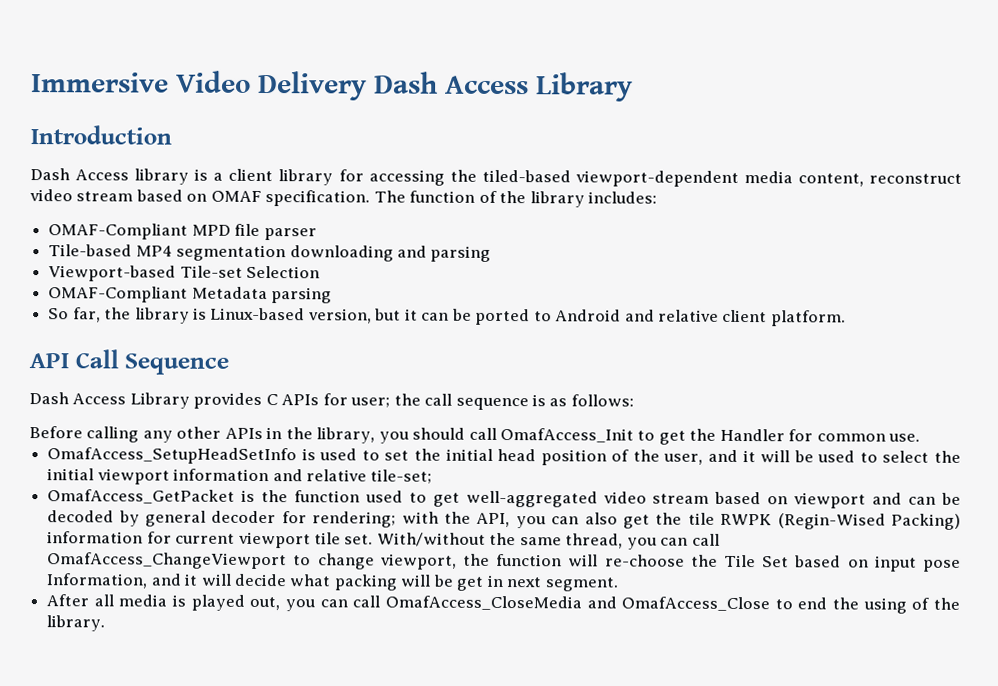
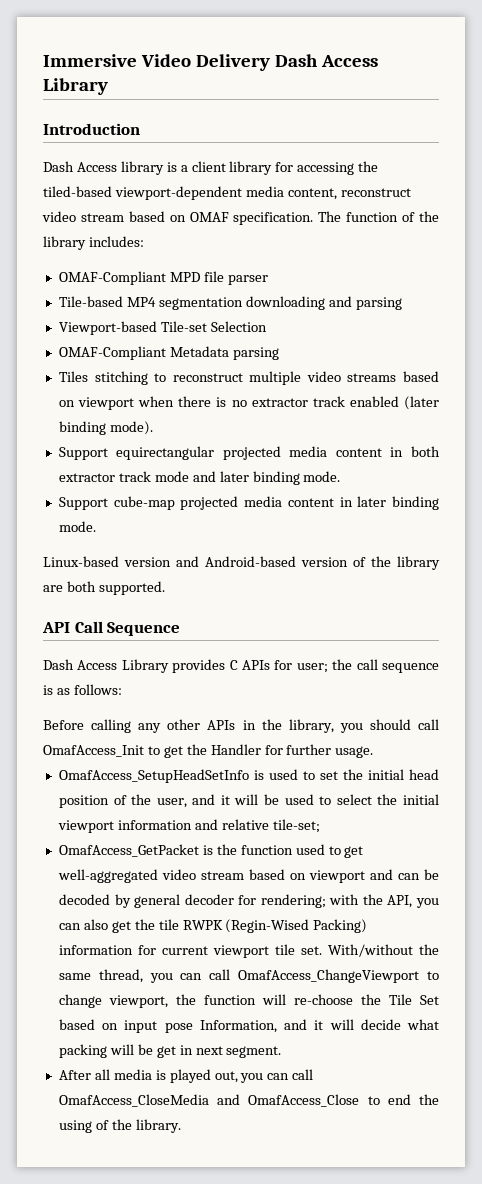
- So far, the library is Linux-based version, but it can be ported to Android and relative client platform.
+ Tiles stitching to reconstruct multiple video streams based on viewport when there is no extractor track enabled (later binding mode).
+ Support equirectangular projected media content in both extractor track mode and later binding mode.
+ Support cube-map projected media content in later binding mode.
+ Linux-based version and Android-based version of the library are both supported.
- Before calling any other APIs in the library, you should call OmafAccess_Init to get the Handler for common use.
+ Before calling any other APIs in the library, you should call OmafAccess_Init to get the Handler for further usage.

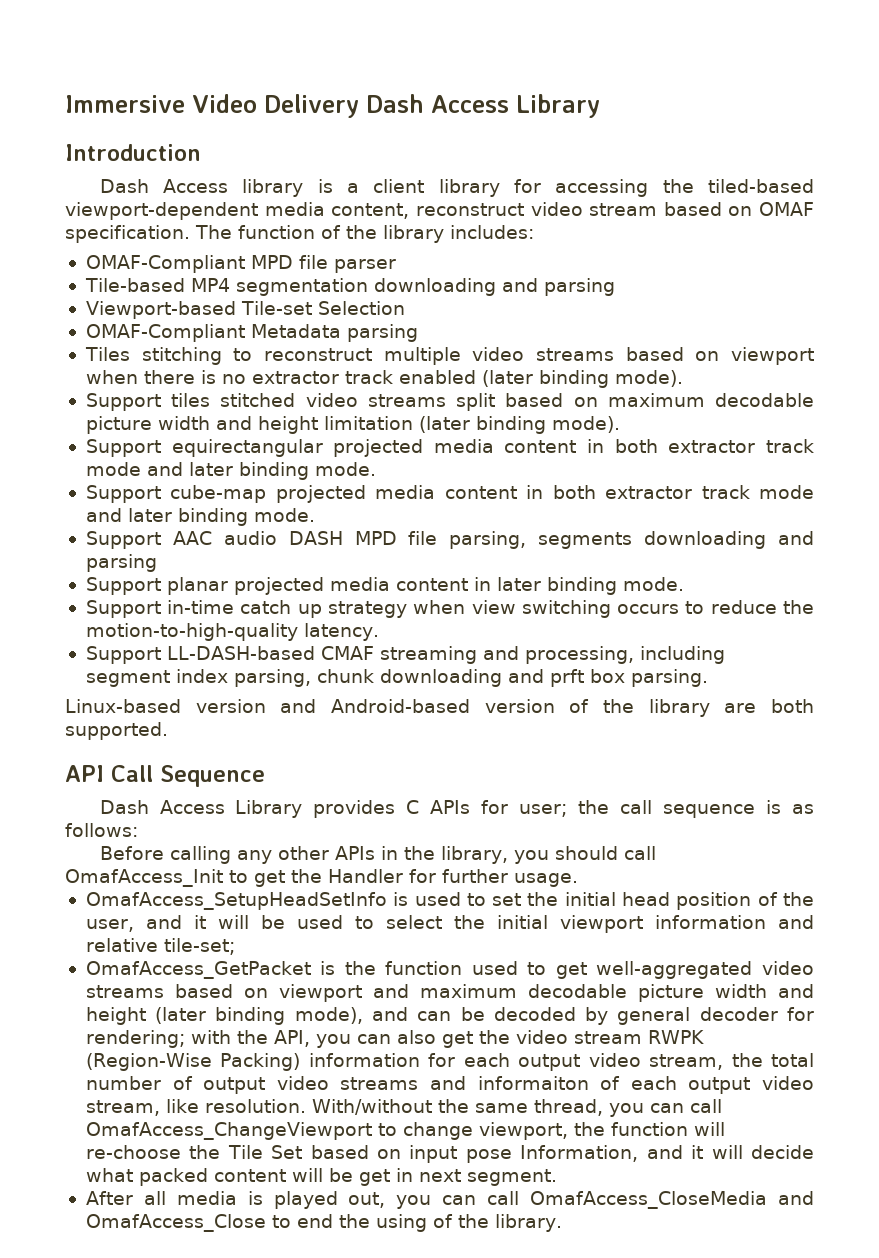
+ Support tiles stitched video streams split based on maximum decodable picture width and height limitation (later binding mode).
- Support cube-map projected media content in later binding mode.
+ Support cube-map projected media content in both extractor track mode and later binding mode.
+ Support AAC audio DASH MPD file parsing, segments downloading and parsing
+ Support planar projected media content in later binding mode.
+ Support in-time catch up strategy when view switching occurs to reduce the motion-to-high-quality latency.
+ Support LL-DASH-based CMAF streaming and processing, including segment index parsing, chunk downloading and prft box parsing.
- OmafAccess_GetPacket is the function used to get well-aggregated video stream based on viewport and can be decoded by general decoder for rendering; with the API, you can also get the tile RWPK (Regin-Wised Packing) information for current viewport tile set.
+ OmafAccess_GetPacket is the function used to get well-aggregated video streams based on viewport and maximum decodable picture width and height (later binding mode), and can be decoded by general decoder for rendering; with the API, you can also get the video stream RWPK (Region-Wise Packing) information for each output video stream, the total number of output video streams and informaiton of each output video stream, like resolution.
- With/without the same thread, you can call OmafAccess_ChangeViewport to change viewport, the function will re-choose the Tile Set based on input pose Information, and it will decide what packing will be get in next segment.
+ With/without the same thread, you can call OmafAccess_ChangeViewport to change viewport, the function will re-choose the Tile Set based on input pose Information, and it will decide what packed content will be get in next segment.

